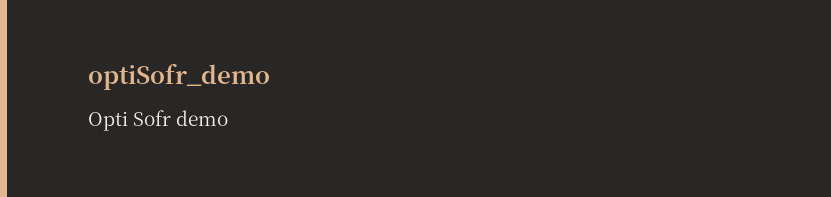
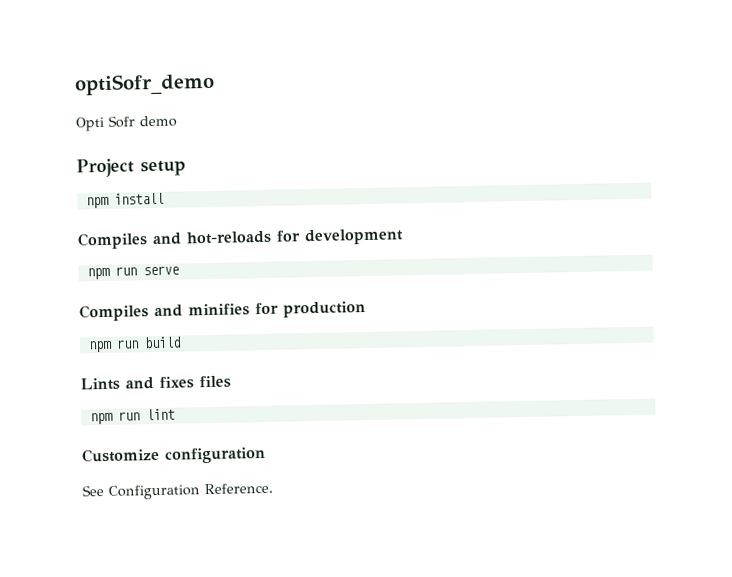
+ Project setup
+ npm install
+ Compiles and hot-reloads for development
+ npm run serve
+ Compiles and minifies for production
+ npm run build
+ Lints and fixes files
+ npm run lint
+ Customize configuration
+ See Configuration Reference.

